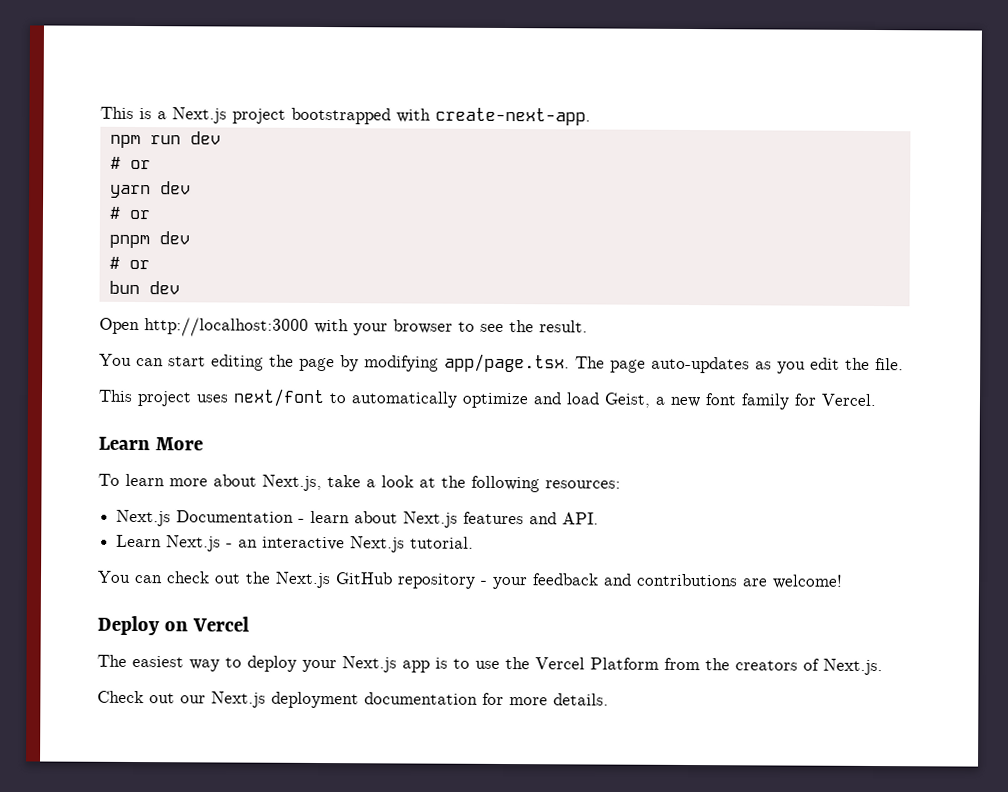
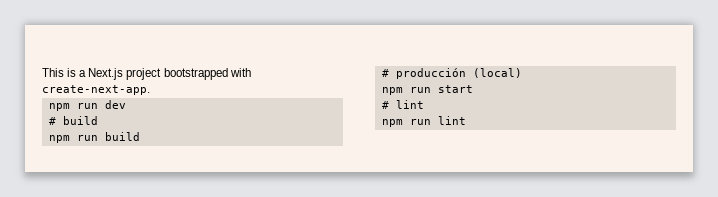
  npm run dev
- # or
- yarn dev
- # or
- pnpm dev
- # or
- bun dev
- Open http://localhost:3000 with your browser to see the result.
- You can start editing the page by modifying app/page.tsx. The page auto-updates as you edit the file.
- This project uses next/font to automatically optimize and load Geist, a new font family for Vercel.
- Learn More
- To learn more about Next.js, take a look at the following resources:
- Next.js Documentation - learn about Next.js features and API.
- Learn Next.js - an interactive Next.js tutorial.
- You can check out the Next.js GitHub repository - your feedback and contributions are welcome!
- Deploy on Vercel
- The easiest way to deploy your Next.js app is to use the Vercel Platform from the creators of Next.js.
- Check out our Next.js deployment documentation for more details.
+ # build
+ npm run build
+ # producción (local)
+ npm run start
+ # lint
+ npm run lint

